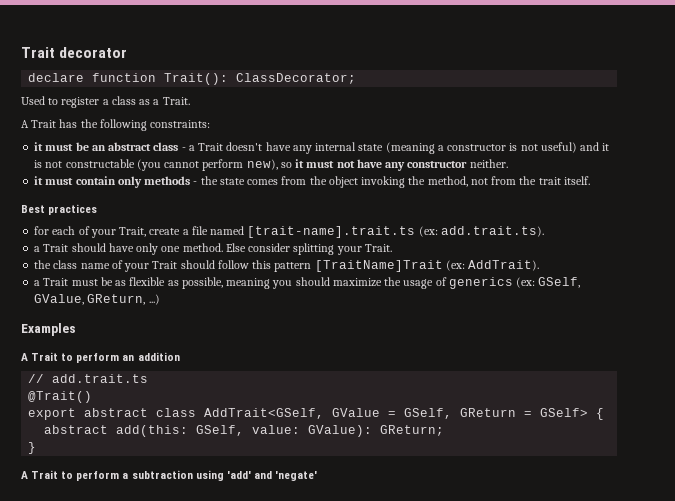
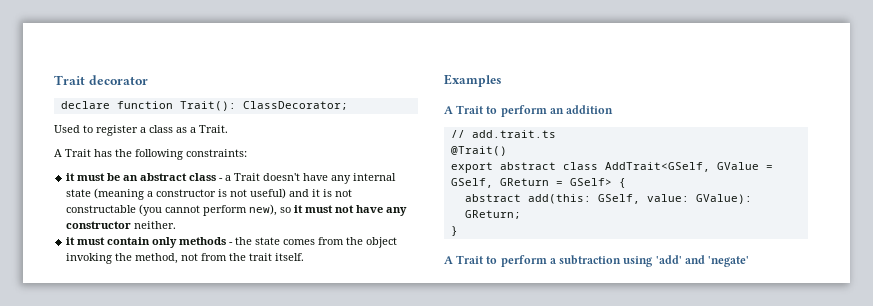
- Best practices
- for each of your Trait, create a file named [trait-name].trait.ts (ex: add.trait.ts).
- a Trait should have only one method. Else consider splitting your Trait.
- the class name of your Trait should follow this pattern [TraitName]Trait (ex: AddTrait).
- a Trait must be as flexible as possible, meaning you should maximize the usage of generics (ex: GSelf, GValue, GReturn, ...)

